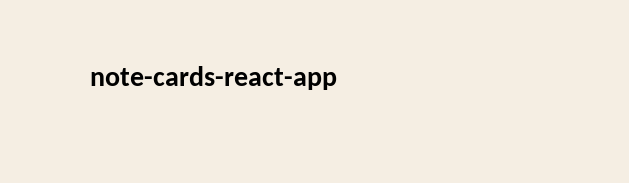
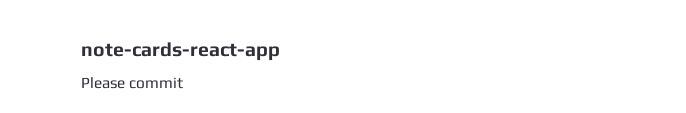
+ Please commit

